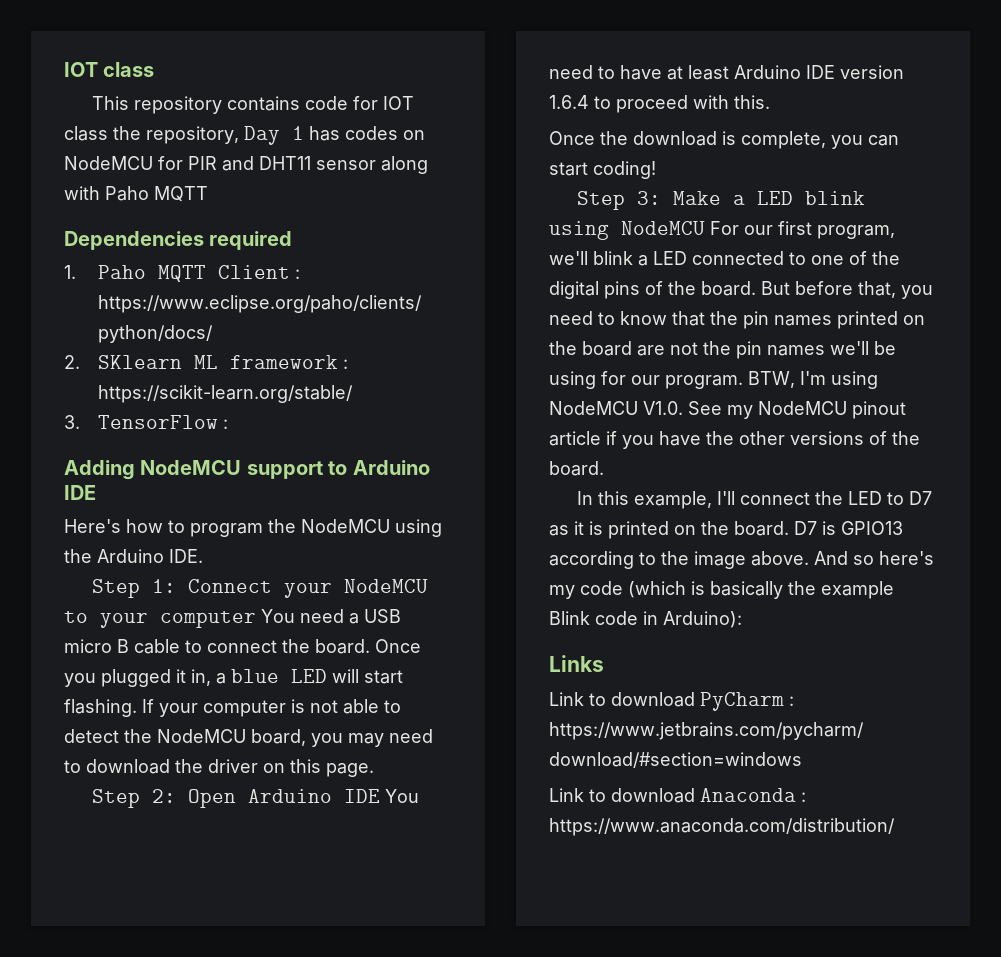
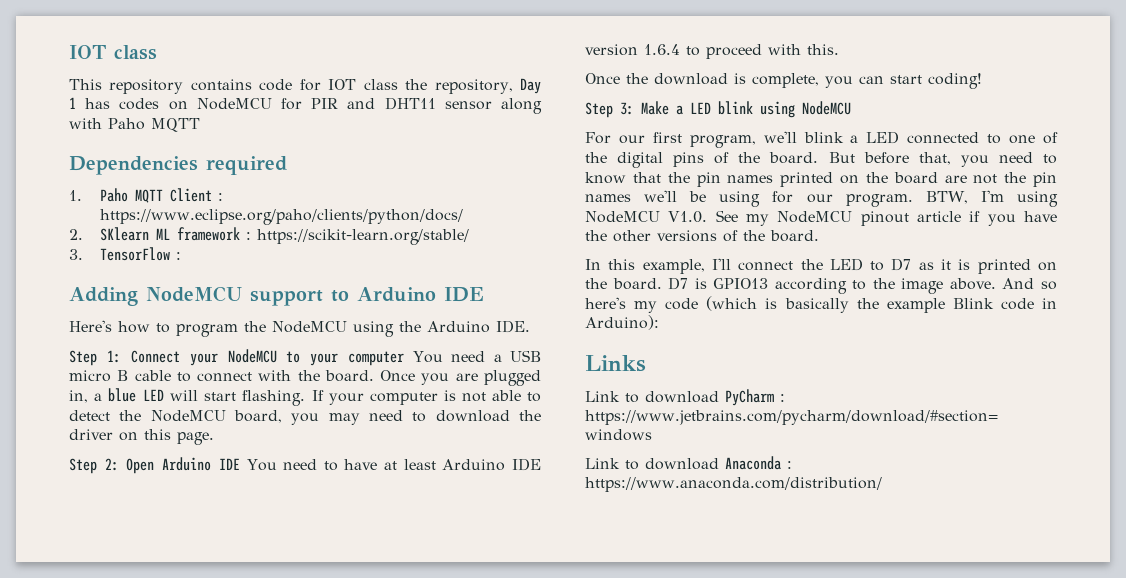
- Step 1: Connect your NodeMCU to your computer You need a USB micro B cable to connect the board.
+ Step 1: Connect your NodeMCU to your computer You need a USB micro B cable to connect with the board.
- Once you plugged it in, a blue LED will start flashing.
+ Once you are plugged in, a blue LED will start flashing.
- Step 3: Make a LED blink using NodeMCU For our first program, we'll blink a LED connected to one of the digital pins of the board.
+ Step 3: Make a LED blink using NodeMCU
+ For our first program, we'll blink a LED connected to one of the digital pins of the board.

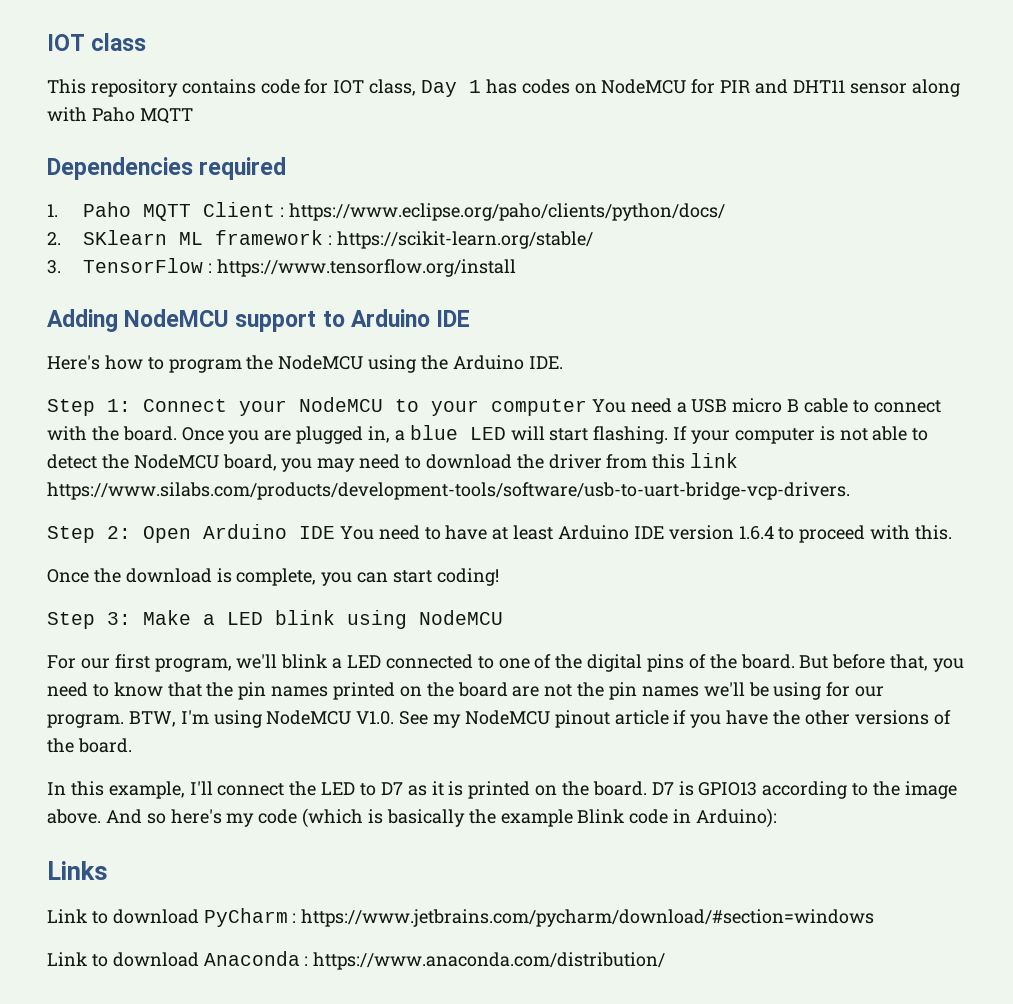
- This repository contains code for IOT class the repository, Day 1 has codes on NodeMCU for PIR and DHT11 sensor along with Paho MQTT
+ This repository contains code for IOT class, Day 1 has codes on NodeMCU for PIR and DHT11 sensor along with Paho MQTT
- 3. TensorFlow :
+ 3. TensorFlow : https://www.tensorflow.org/install
- If your computer is not able to detect the NodeMCU board, you may need to download the driver on this page.
+ If your computer is not able to detect the NodeMCU board, you may need to download the driver from this link https://www.silabs.com/products/development-tools/software/usb-to-uart-bridge-vcp-drivers.

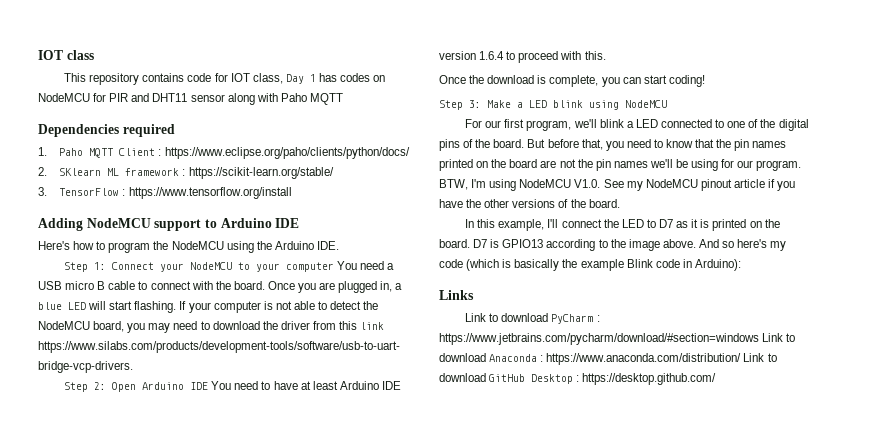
- Link to download PyCharm : https://www.jetbrains.com/pycharm/download/#section=windows
- Link to download Anaconda : https://www.anaconda.com/distribution/
+ Link to download PyCharm : https://www.jetbrains.com/pycharm/download/#section=windows Link to download Anaconda : https://www.anaconda.com/distribution/ Link to download GitHub Desktop : https://desktop.github.com/

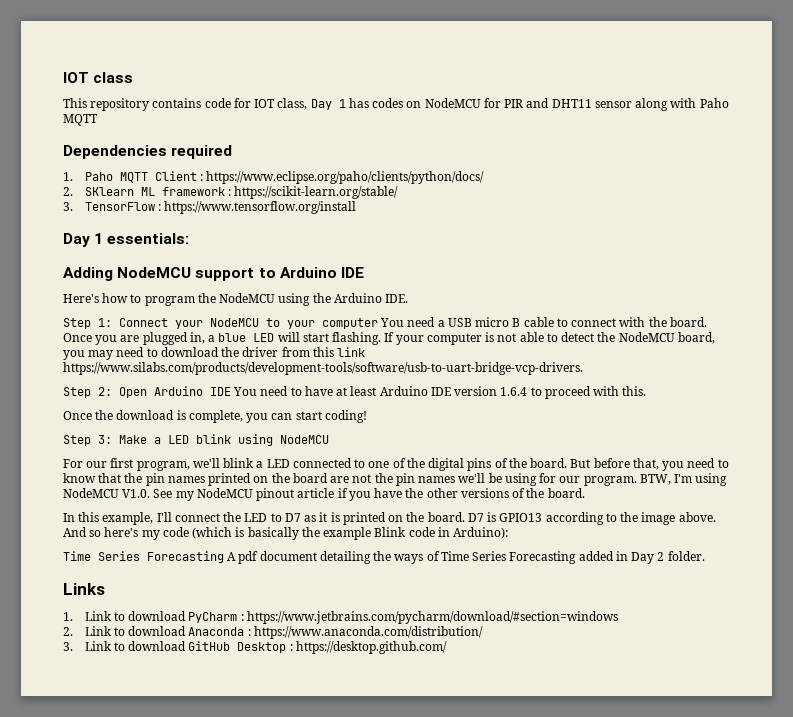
+ Day 1 essentials:
+ Time Series Forecasting A pdf document detailing the ways of Time Series Forecasting added in Day 2 folder.
- Link to download PyCharm : https://www.jetbrains.com/pycharm/download/#section=windows Link to download Anaconda : https://www.anaconda.com/distribution/ Link to download GitHub Desktop : https://desktop.github.com/
+ 1. Link to download PyCharm : https://www.jetbrains.com/pycharm/download/#section=windows
+ 2. Link to download Anaconda : https://www.anaconda.com/distribution/
+ 3. Link to download GitHub Desktop : https://desktop.github.com/

